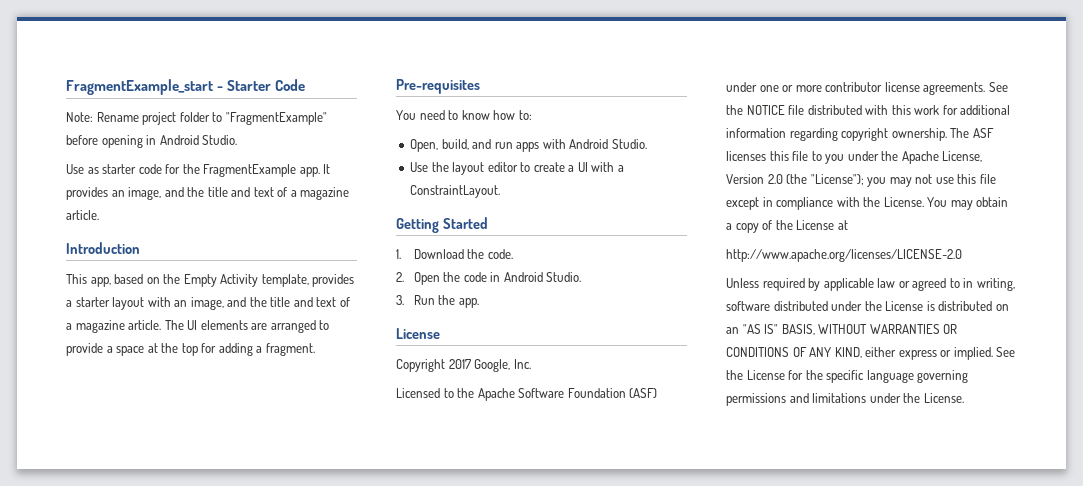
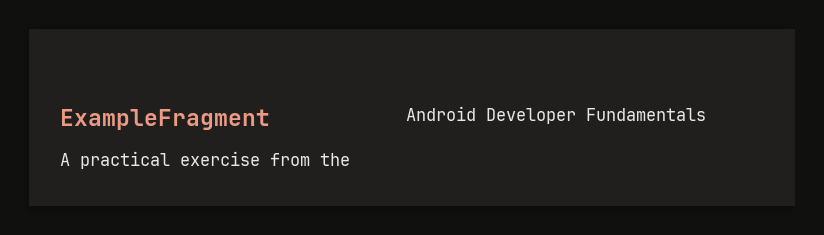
- FragmentExample_start - Starter Code
- Note: Rename project folder to "FragmentExample" before opening in Android Studio.
- Use as starter code for the FragmentExample app. It provides an image, and the title and text of a magazine article.
- Introduction
- This app, based on the Empty Activity template, provides a starter layout with an image, and the title and text of a magazine article. The UI elements are arranged to provide a space at the top for adding a fragment.
- Pre-requisites
- You need to know how to:
- Open, build, and run apps with Android Studio.
- Use the layout editor to create a UI with a ConstraintLayout.
- Getting Started
- 1. Download the code.
- 2. Open the code in Android Studio.
- 3. Run the app.
- License
- Copyright 2017 Google, Inc.
- Licensed to the Apache Software Foundation (ASF) under one or more contributor license agreements. See the NOTICE file distributed with this work for additional information regarding copyright ownership. The ASF licenses this file to you under the Apache License, Version 2.0 (the "License"); you may not use this file except in compliance with the License. You may obtain a copy of the License at
- http://www.apache.org/licenses/LICENSE-2.0
- Unless required by applicable law or agreed to in writing, software distributed under the License is distributed on an "AS IS" BASIS, WITHOUT WARRANTIES OR CONDITIONS OF ANY KIND, either express or implied. See the License for the specific language governing permissions and limitations under the License.
+ ExampleFragment
+ A practical exercise from the Android Developer Fundamentals

